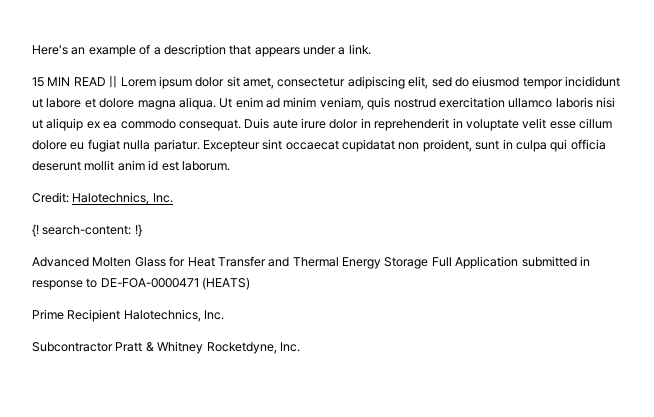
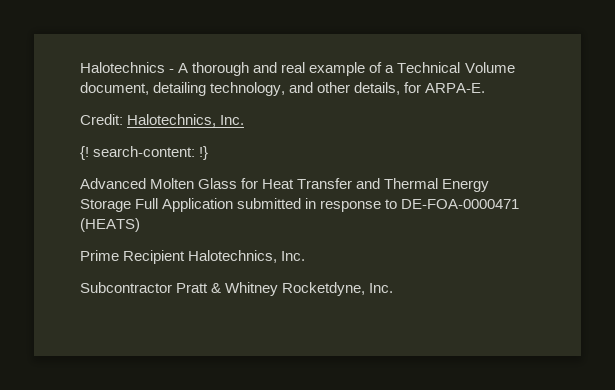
- Here's an example of a description that appears under a link.
- 15 MIN READ || Lorem ipsum dolor sit amet, consectetur adipiscing elit, sed do eiusmod tempor incididunt ut labore et dolore magna aliqua. Ut enim ad minim veniam, quis nostrud exercitation ullamco laboris nisi ut aliquip ex ea commodo consequat. Duis aute irure dolor in reprehenderit in voluptate velit esse cillum dolore eu fugiat nulla pariatur. Excepteur sint occaecat cupidatat non proident, sunt in culpa qui officia deserunt mollit anim id est laborum.
+ Halotechnics - A thorough and real example of a Technical Volume document, detailing technology, and other details, for ARPA-E.

